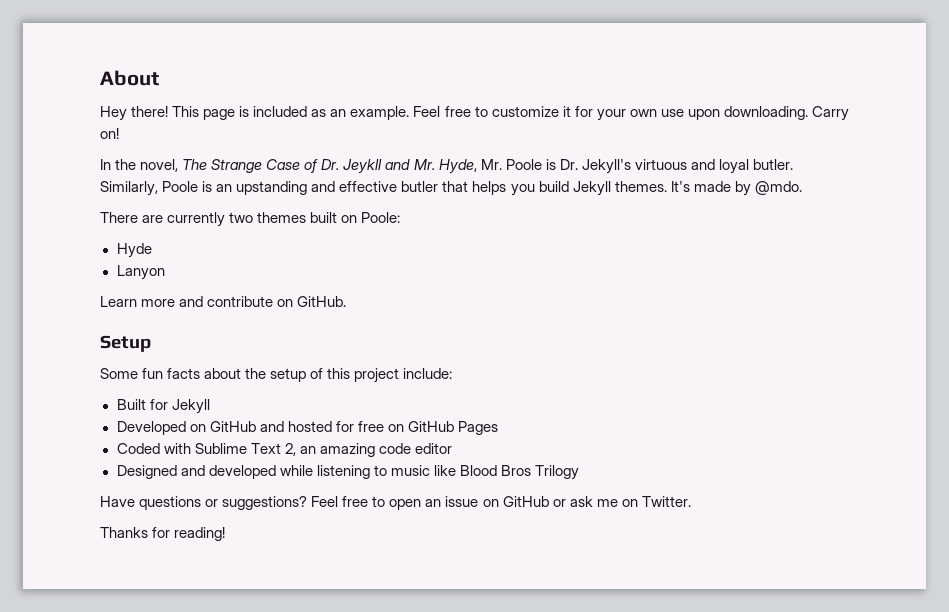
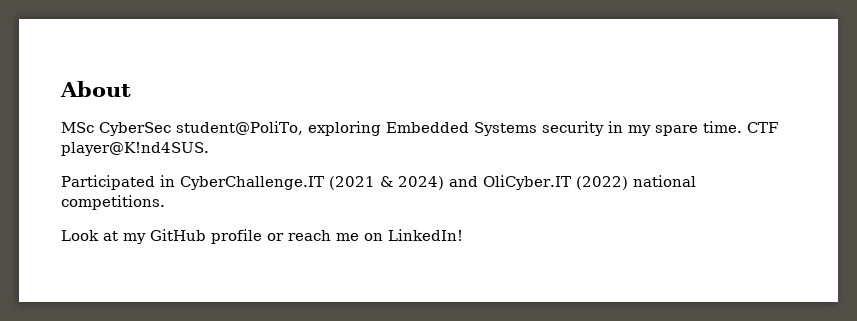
- Hey there! This page is included as an example. Feel free to customize it for your own use upon downloading. Carry on!
- In the novel, The Strange Case of Dr. Jeykll and Mr. Hyde, Mr. Poole is Dr. Jekyll's virtuous and loyal butler. Similarly, Poole is an upstanding and effective butler that helps you build Jekyll themes. It's made by @mdo.
- There are currently two themes built on Poole:
- Hyde
- Lanyon
- Learn more and contribute on GitHub.
- Setup
- Some fun facts about the setup of this project include:
- Built for Jekyll
- Developed on GitHub and hosted for free on GitHub Pages
- Coded with Sublime Text 2, an amazing code editor
- Designed and developed while listening to music like Blood Bros Trilogy
- Have questions or suggestions? Feel free to open an issue on GitHub or ask me on Twitter.
- Thanks for reading!
+ MSc CyberSec student@PoliTo, exploring Embedded Systems security in my spare time. CTF player@K!nd4SUS.
+ Participated in CyberChallenge.IT (2021 & 2024) and OliCyber.IT (2022) national competitions.
+ Look at my GitHub profile or reach me on LinkedIn!

